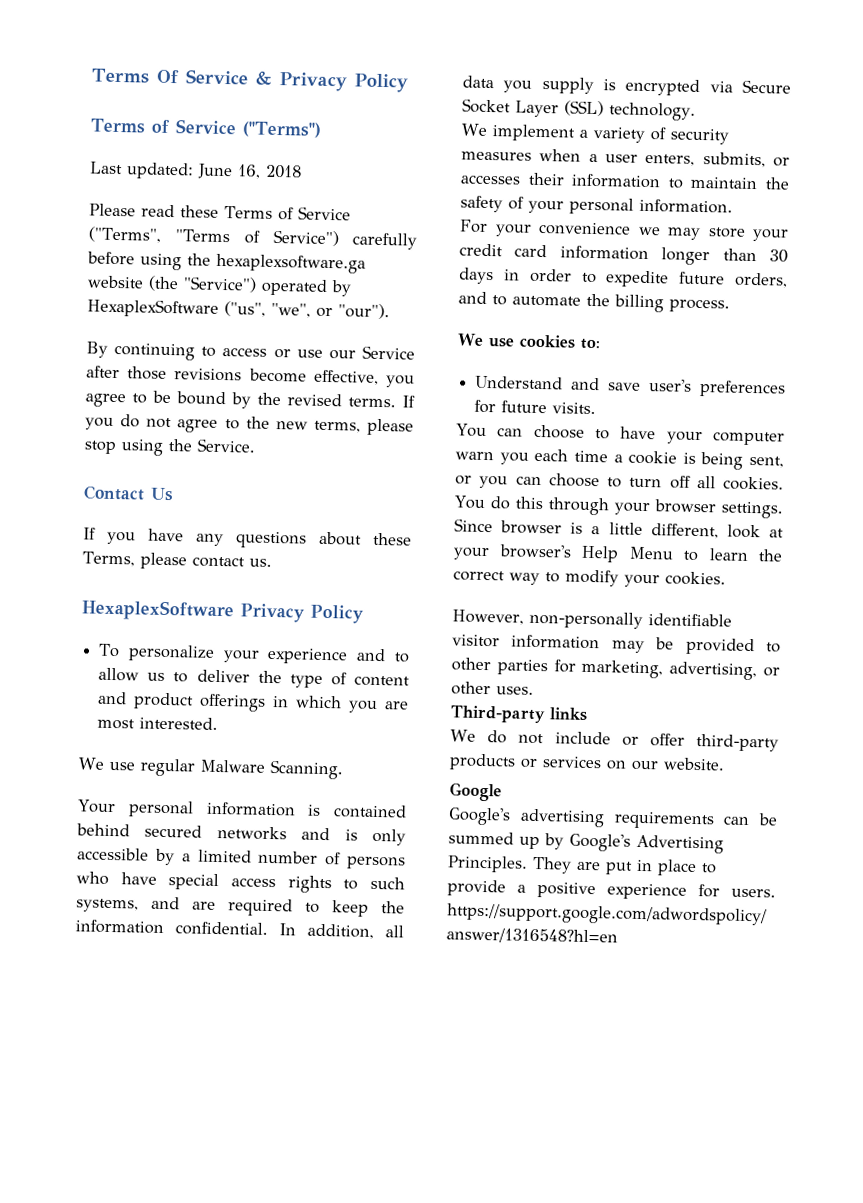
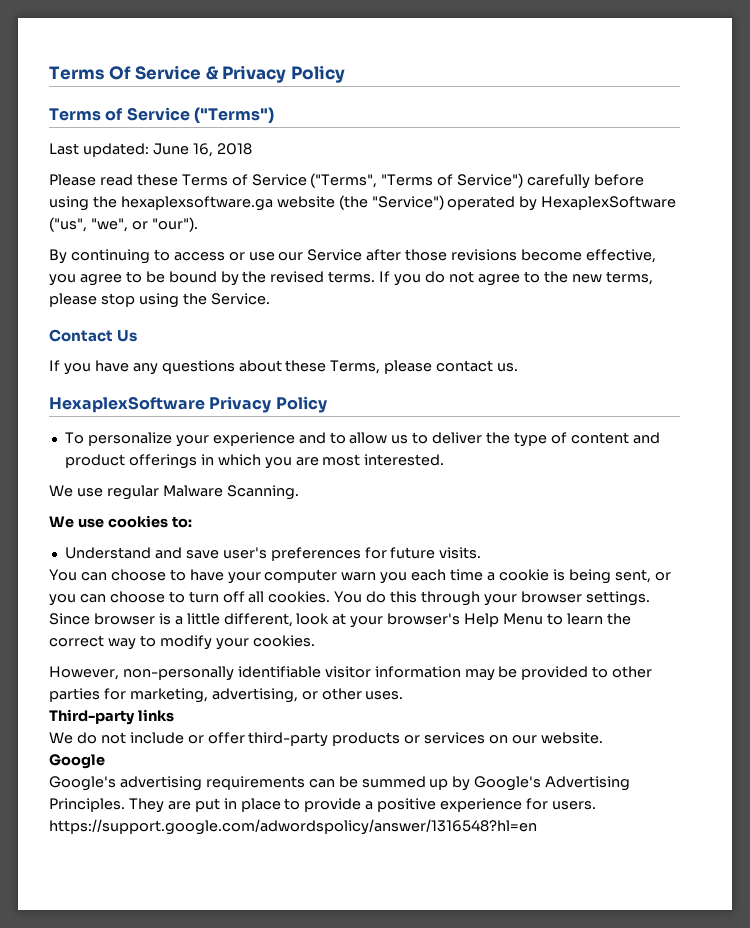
- Your personal information is contained behind secured networks and is only accessible by a limited number of persons who have special access rights to such systems, and are required to keep the information confidential. In addition, all data you supply is encrypted via Secure Socket Layer (SSL) technology.
- We implement a variety of security measures when a user enters, submits, or accesses their information to maintain the safety of your personal information.
- For your convenience we may store your credit card information longer than 30 days in order to expedite future orders, and to automate the billing process.

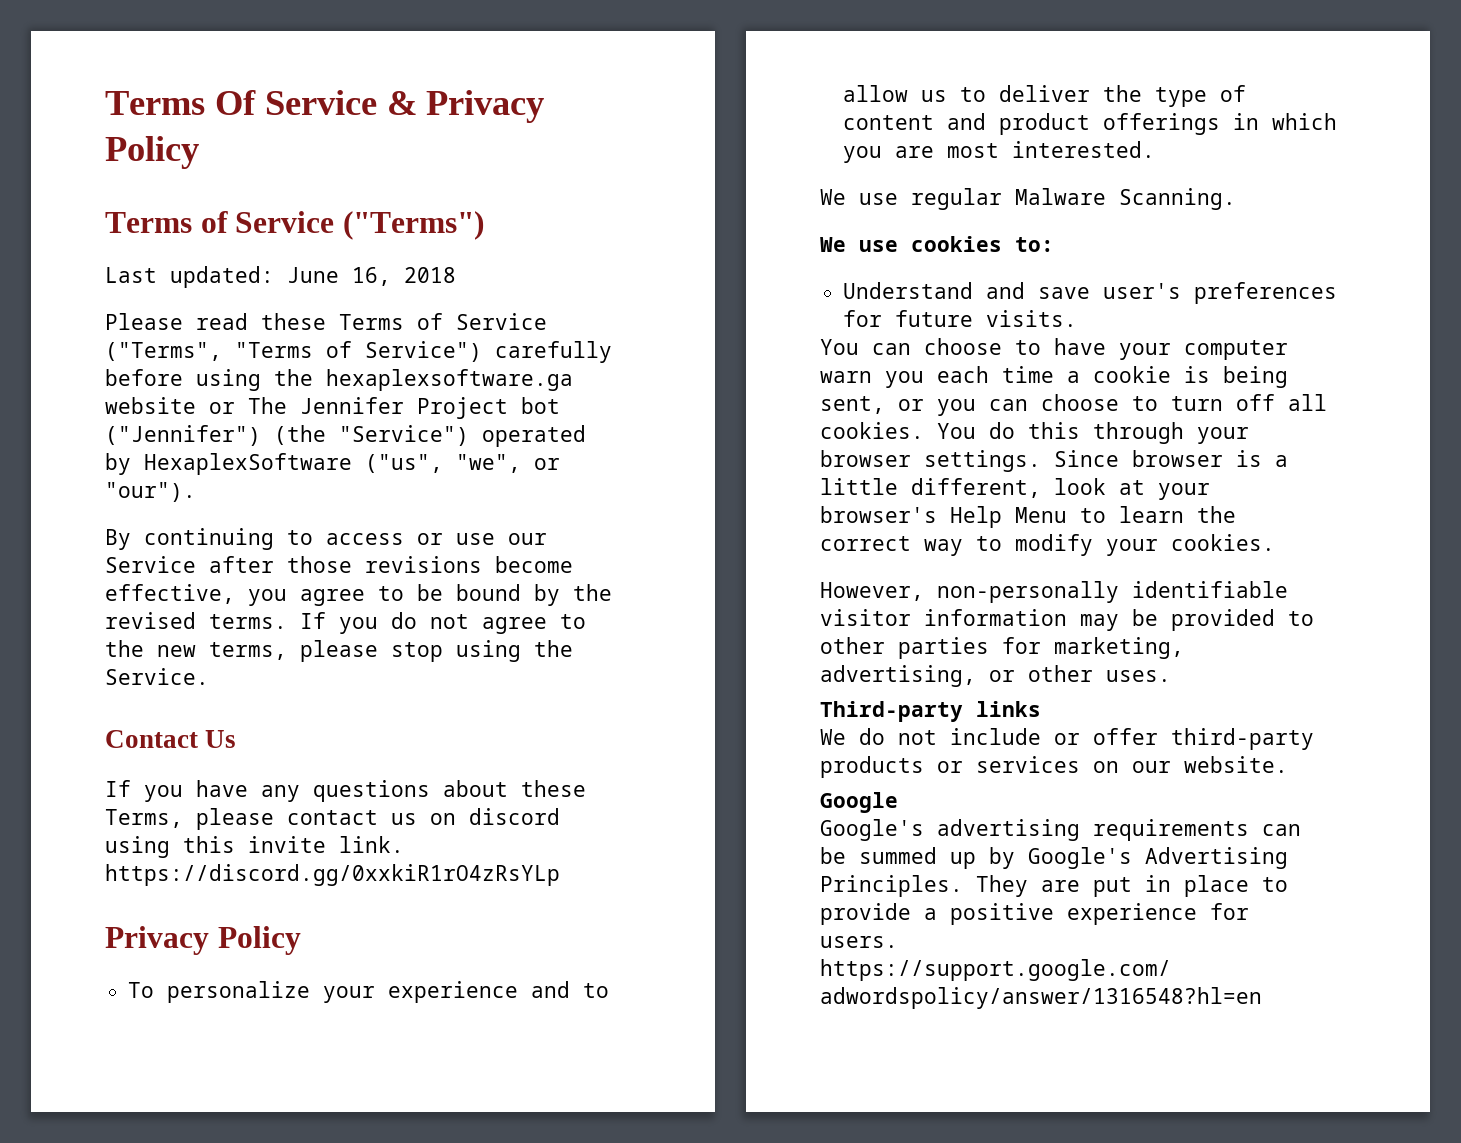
- Please read these Terms of Service ("Terms", "Terms of Service") carefully before using the hexaplexsoftware.ga website (the "Service") operated by HexaplexSoftware ("us", "we", or "our").
+ Please read these Terms of Service ("Terms", "Terms of Service") carefully before using the hexaplexsoftware.ga website or The Jennifer Project bot ("Jennifer") (the "Service") operated by HexaplexSoftware ("us", "we", or "our").
- If you have any questions about these Terms, please contact us.
- HexaplexSoftware Privacy Policy
+ If you have any questions about these Terms, please contact us on discord using this invite link. https://discord.gg/0xxkiR1rO4zRsYLp
+ Privacy Policy

